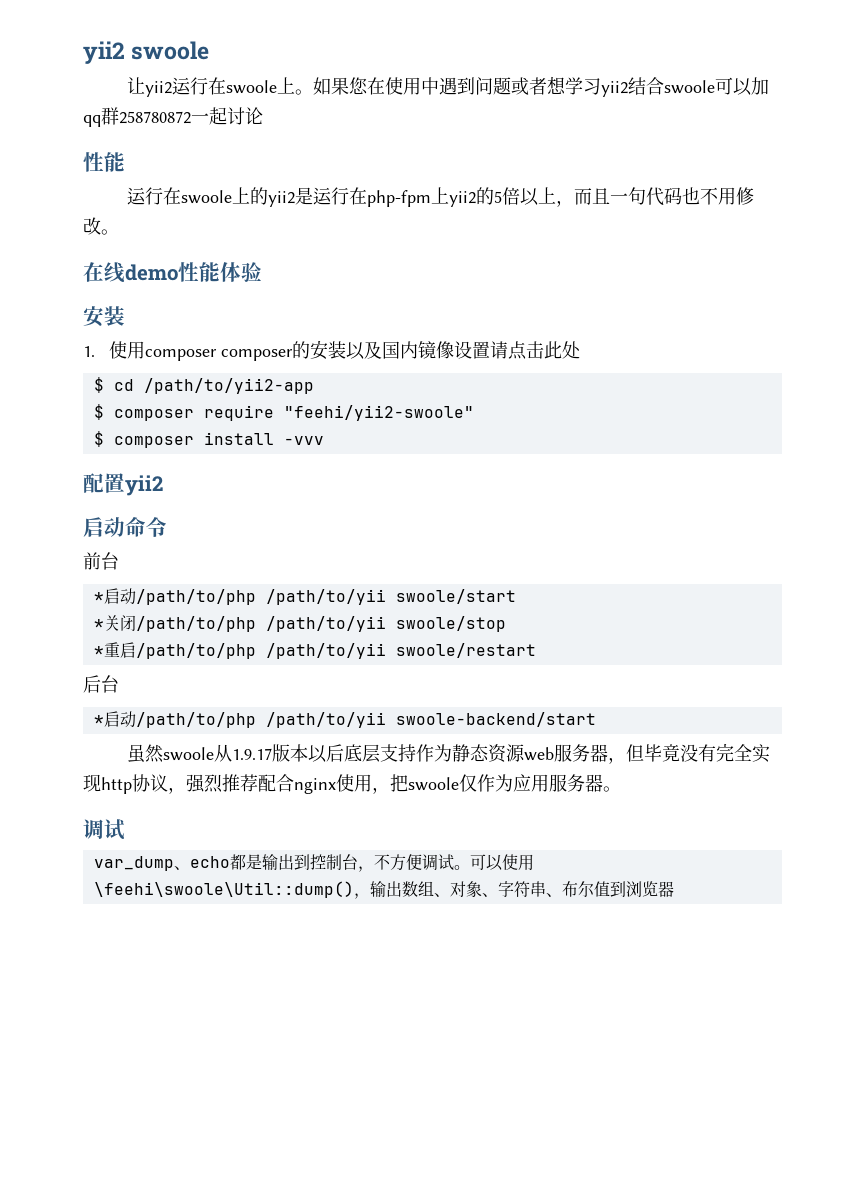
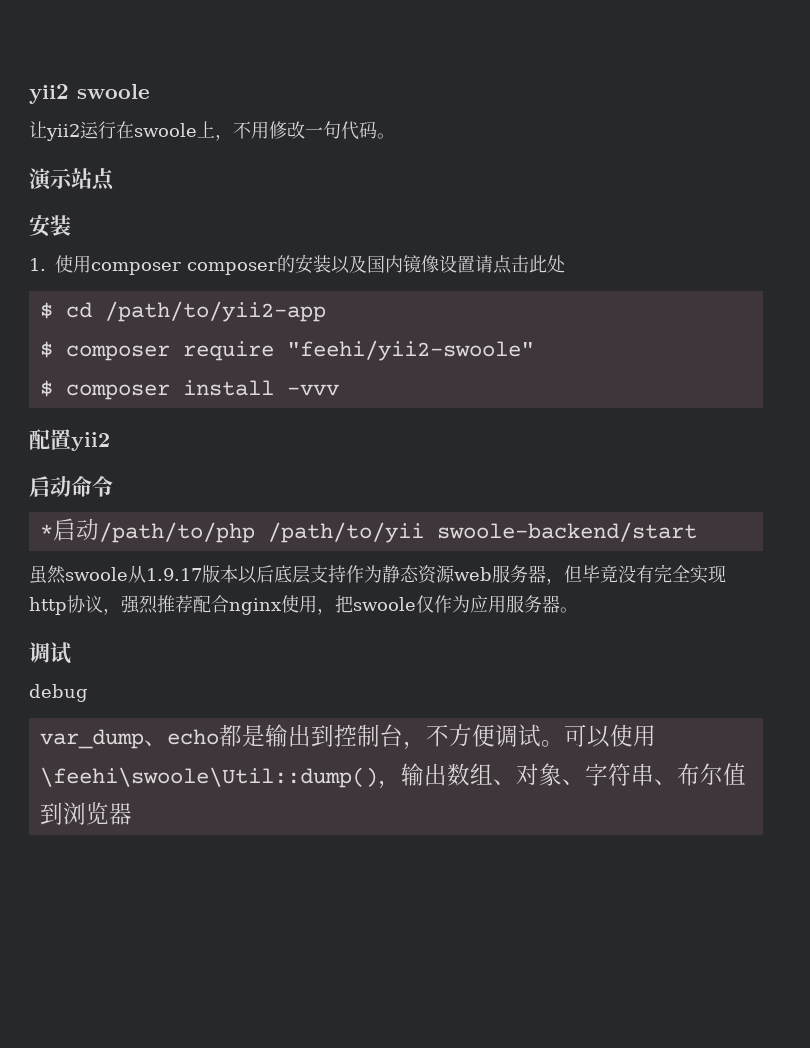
- 让yii2运行在swoole上。如果您在使用中遇到问题或者想学习yii2结合swoole可以加qq群258780872一起讨论
- 性能
- 运行在swoole上的yii2是运行在php-fpm上yii2的5倍以上，而且一句代码也不用修改。
- 在线demo性能体验
+ 让yii2运行在swoole上，不用修改一句代码。
+ 演示站点
- 前台
- *启动/path/to/php /path/to/yii swoole/start
- *关闭/path/to/php /path/to/yii swoole/stop
- *重启/path/to/php /path/to/yii swoole/restart
- 后台
+ debug

